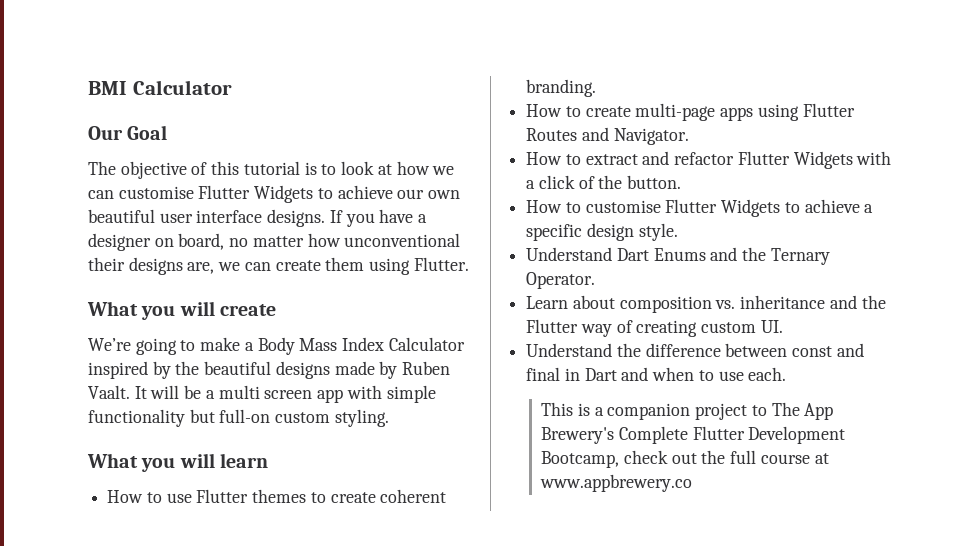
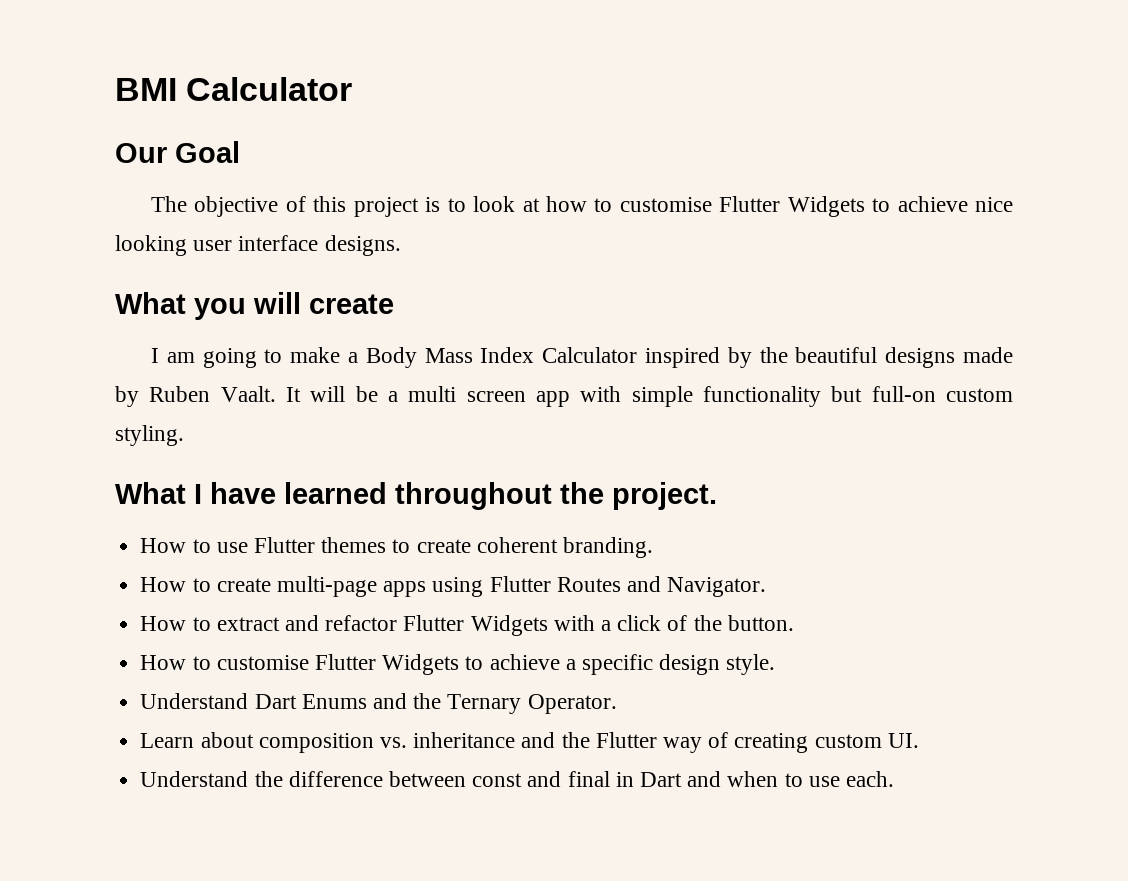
- The objective of this tutorial is to look at how we can customise Flutter Widgets to achieve our own beautiful user interface designs. If you have a designer on board, no matter how unconventional their designs are, we can create them using Flutter.
+ The objective of this project is to look at how to customise Flutter Widgets to achieve nice looking user interface designs.
- We’re going to make a Body Mass Index Calculator inspired by the beautiful designs made by Ruben Vaalt.
+ I am going to make a Body Mass Index Calculator inspired by the beautiful designs made by Ruben Vaalt.
- What you will learn
+ What I have learned throughout the project.
- This is a companion project to The App Brewery's Complete Flutter Development Bootcamp, check out the full course at www.appbrewery.co

